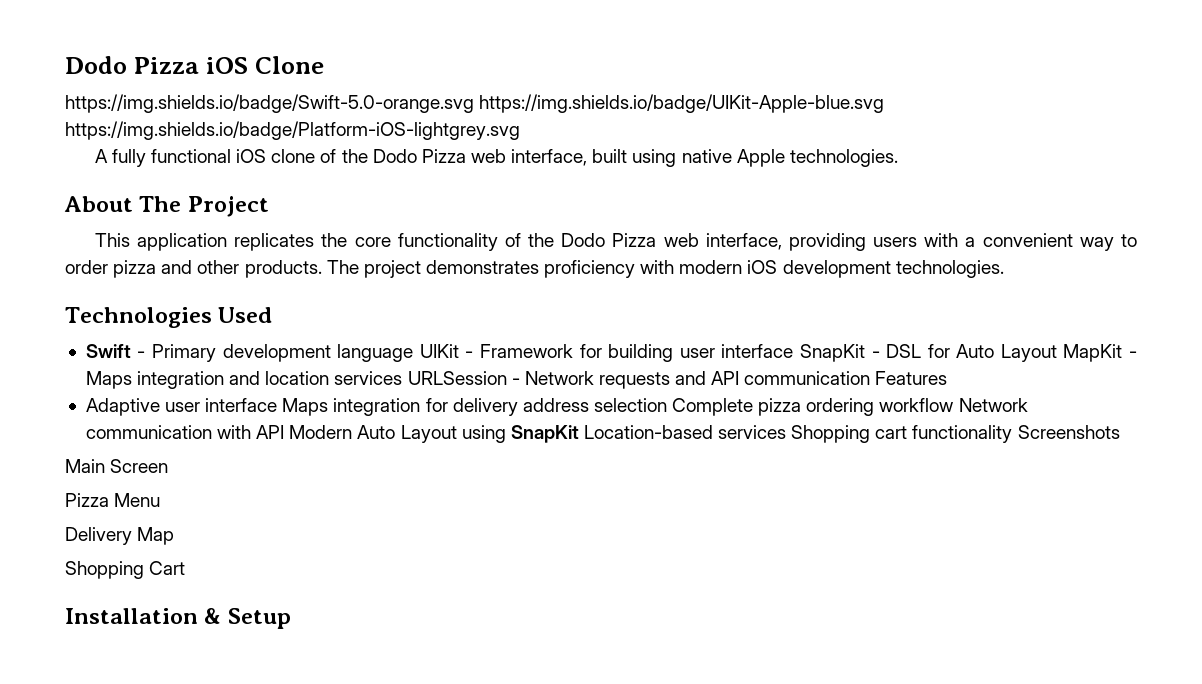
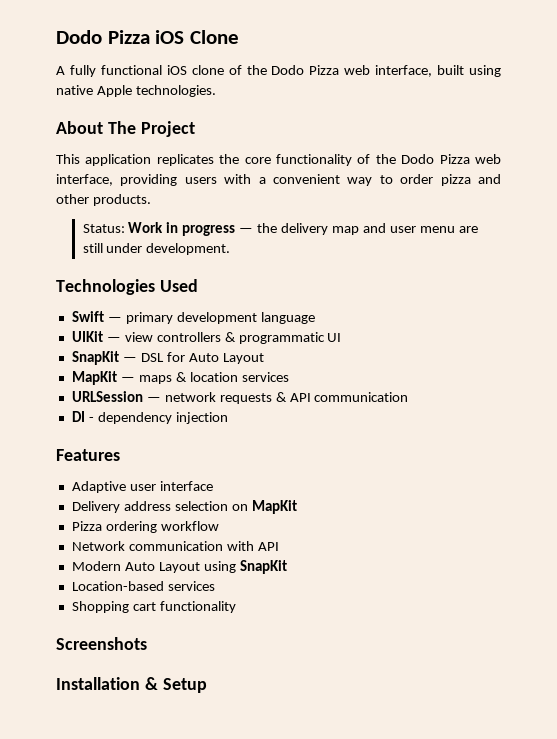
- https://img.shields.io/badge/Swift-5.0-orange.svg https://img.shields.io/badge/UIKit-Apple-blue.svg https://img.shields.io/badge/Platform-iOS-lightgrey.svg
- This application replicates the core functionality of the Dodo Pizza web interface, providing users with a convenient way to order pizza and other products. The project demonstrates proficiency with modern iOS development technologies.
+ This application replicates the core functionality of the Dodo Pizza web interface, providing users with a convenient way to order pizza and other products.
+ Status: Work in progress — the delivery map and user menu are still under development.
- Swift - Primary development language UIKit - Framework for building user interface SnapKit - DSL for Auto Layout MapKit - Maps integration and location services URLSession - Network requests and API communication Features
- Adaptive user interface Maps integration for delivery address selection Complete pizza ordering workflow Network communication with API Modern Auto Layout using SnapKit Location-based services Shopping cart functionality Screenshots
+ Swift — primary development language
+ UIKit — view controllers & programmatic UI
+ SnapKit — DSL for Auto Layout
+ MapKit — maps & location services
+ URLSession — network requests & API communication
+ DI - dependency injection
+ Features
+ Adaptive user interface
+ Delivery address selection on MapKit
+ Pizza ordering workflow
+ Network communication with API
+ Modern Auto Layout using SnapKit
+ Location-based services
+ Shopping cart functionality
+ Screenshots
- Main Screen
- Pizza Menu
- Delivery Map
- Shopping Cart

